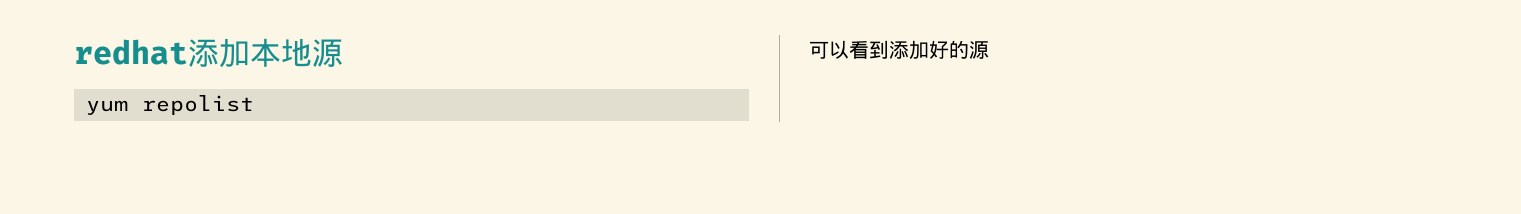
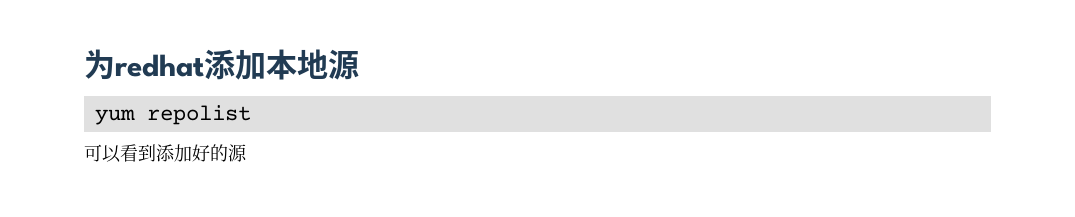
- redhat添加本地源
+ 为redhat添加本地源

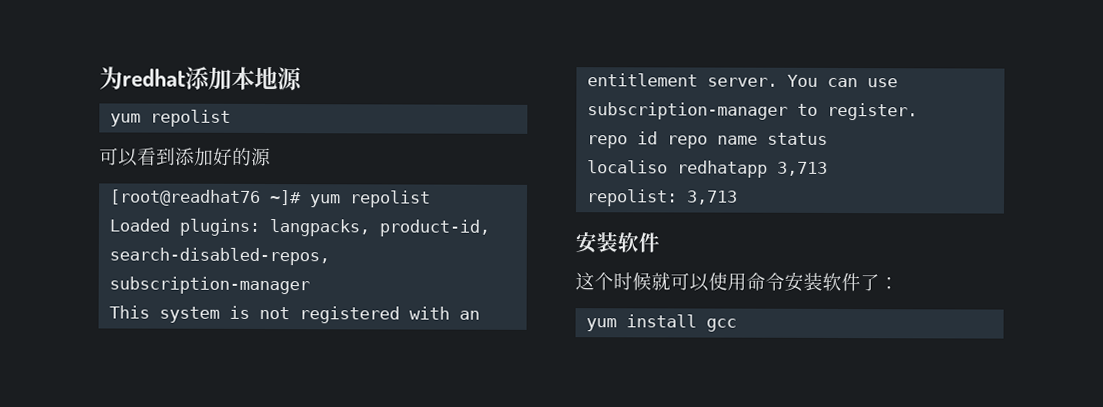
+ [root@readhat76 ~]# yum repolist
+ Loaded plugins: langpacks, product-id, search-disabled-repos, subscription-manager
+ This system is not registered with an entitlement server. You can use subscription-manager to register.
+ repo id repo name status
+ localiso redhatapp 3,713
+ repolist: 3,713
+ 安装软件
+ 这个时候就可以使用命令安装软件了：
+ yum install gcc

